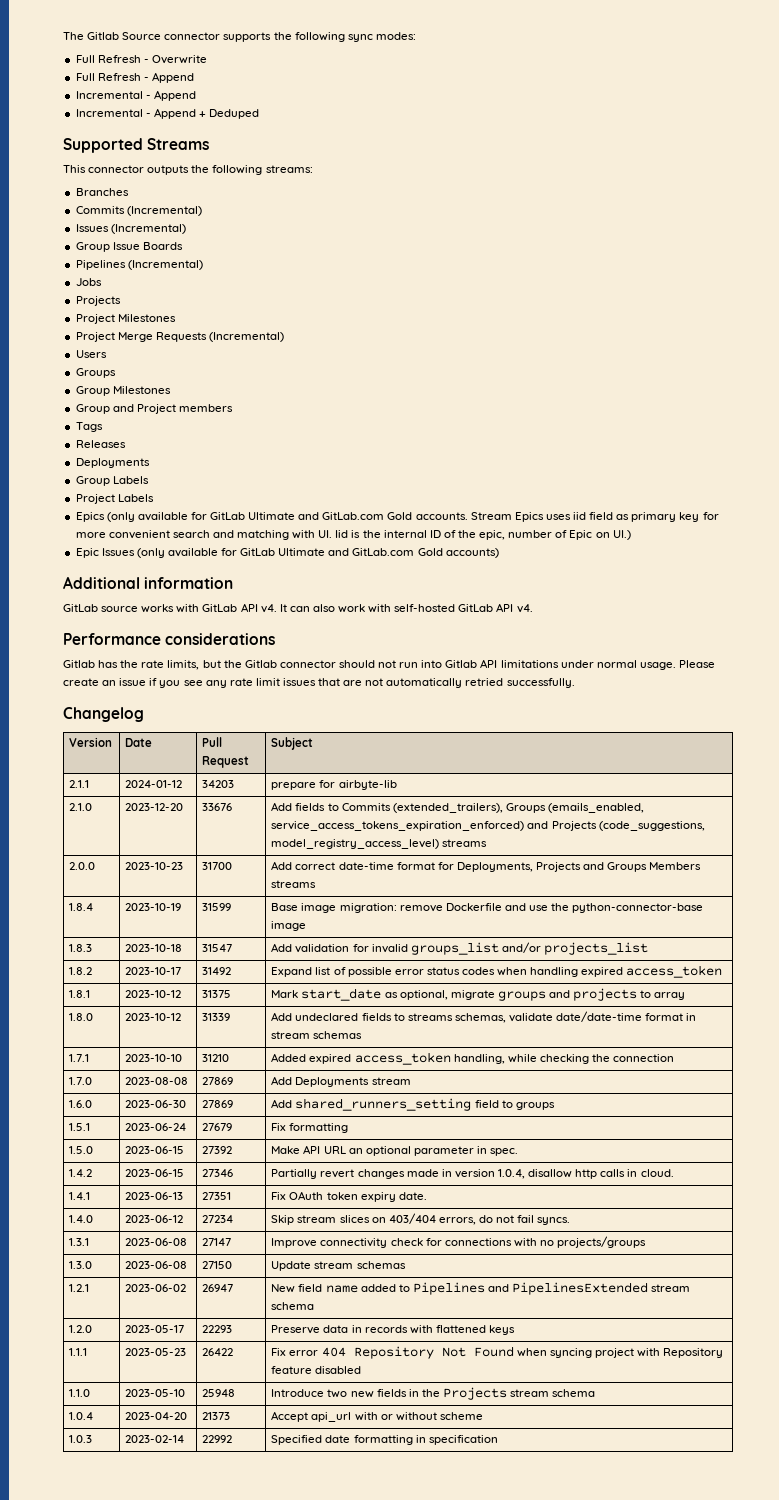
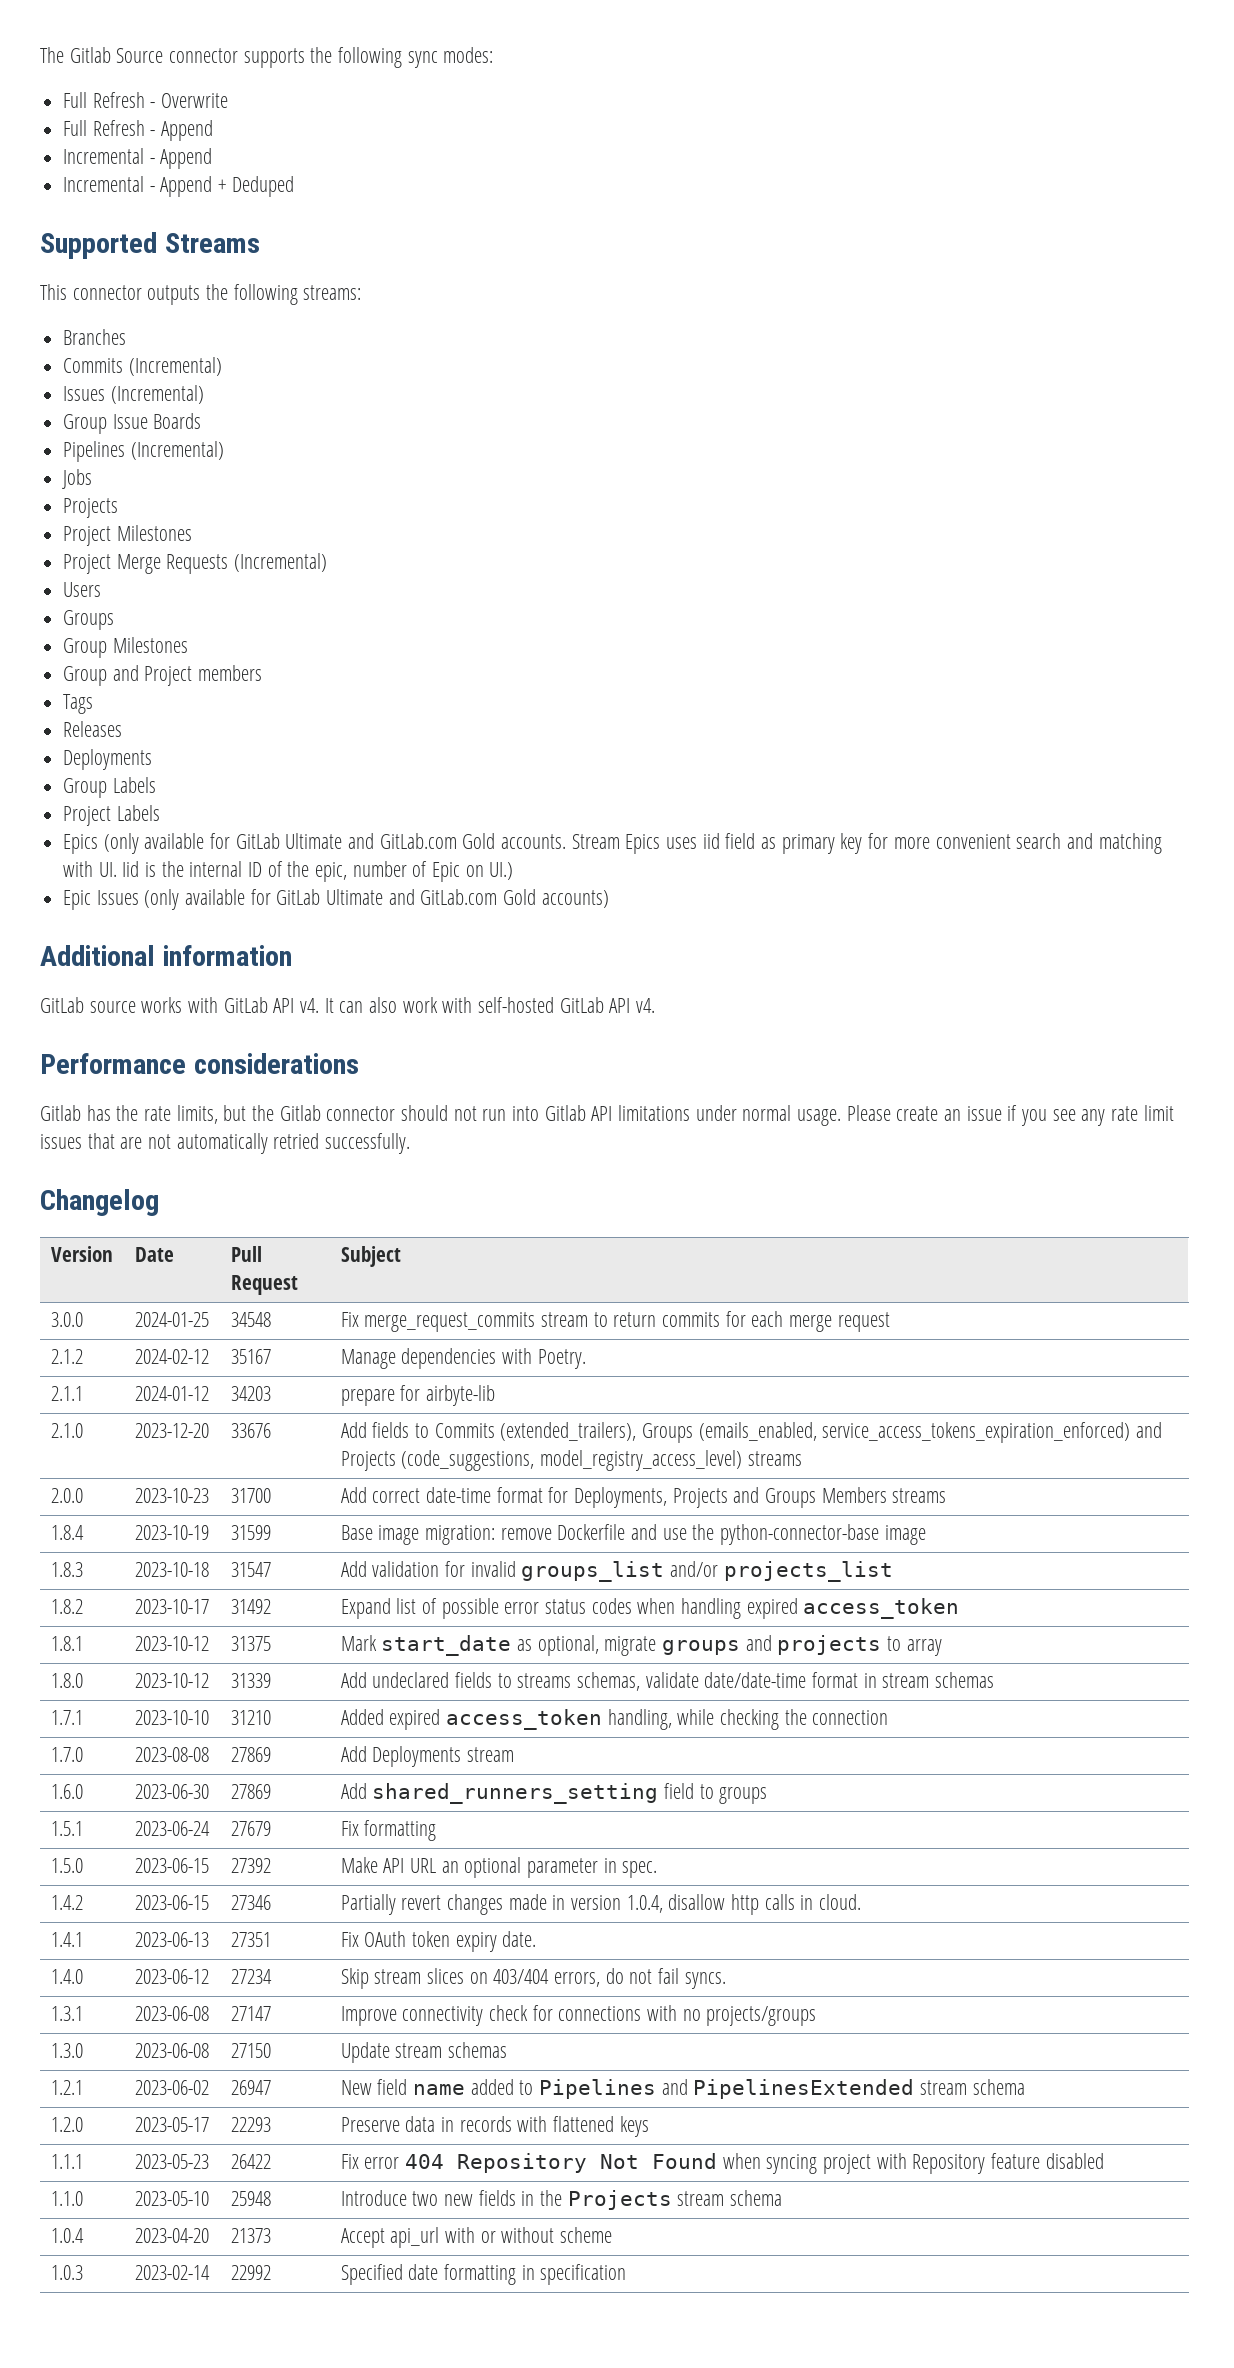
+ 3.0.0 | 2024-01-25 | 34548 | Fix merge_request_commits stream to return commits for each merge request
+ 2.1.2 | 2024-02-12 | 35167 | Manage dependencies with Poetry.

